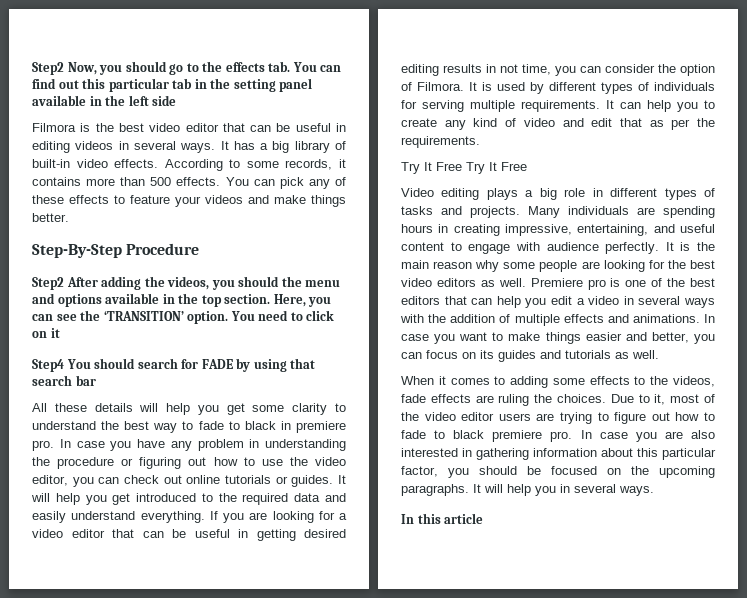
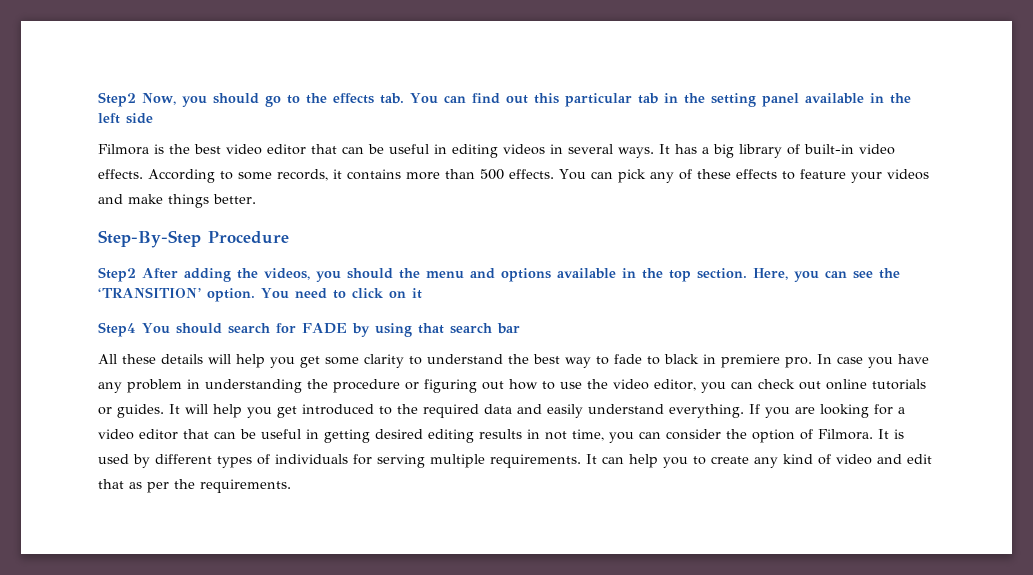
- Try It Free Try It Free
- Video editing plays a big role in different types of tasks and projects. Many individuals are spending hours in creating impressive, entertaining, and useful content to engage with audience perfectly. It is the main reason why some people are looking for the best video editors as well. Premiere pro is one of the best editors that can help you edit a video in several ways with the addition of multiple effects and animations. In case you want to make things easier and better, you can focus on its guides and tutorials as well.
- When it comes to adding some effects to the videos, fade effects are ruling the choices. Due to it, most of the video editor users are trying to figure out how to fade to black premiere pro. In case you are also interested in gathering information about this particular factor, you should be focused on the upcoming paragraphs. It will help you in several ways.
- In this article

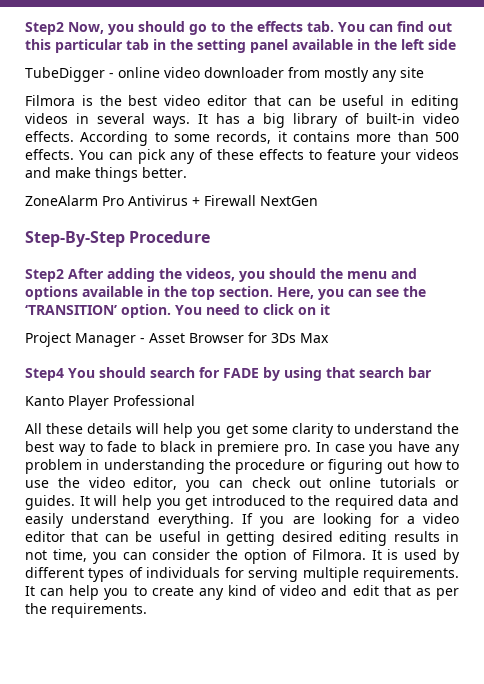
+ TubeDigger - online video downloader from mostly any site
+ ZoneAlarm Pro Antivirus + Firewall NextGen
+ Project Manager - Asset Browser for 3Ds Max
+ Kanto Player Professional

